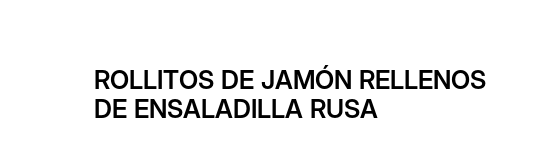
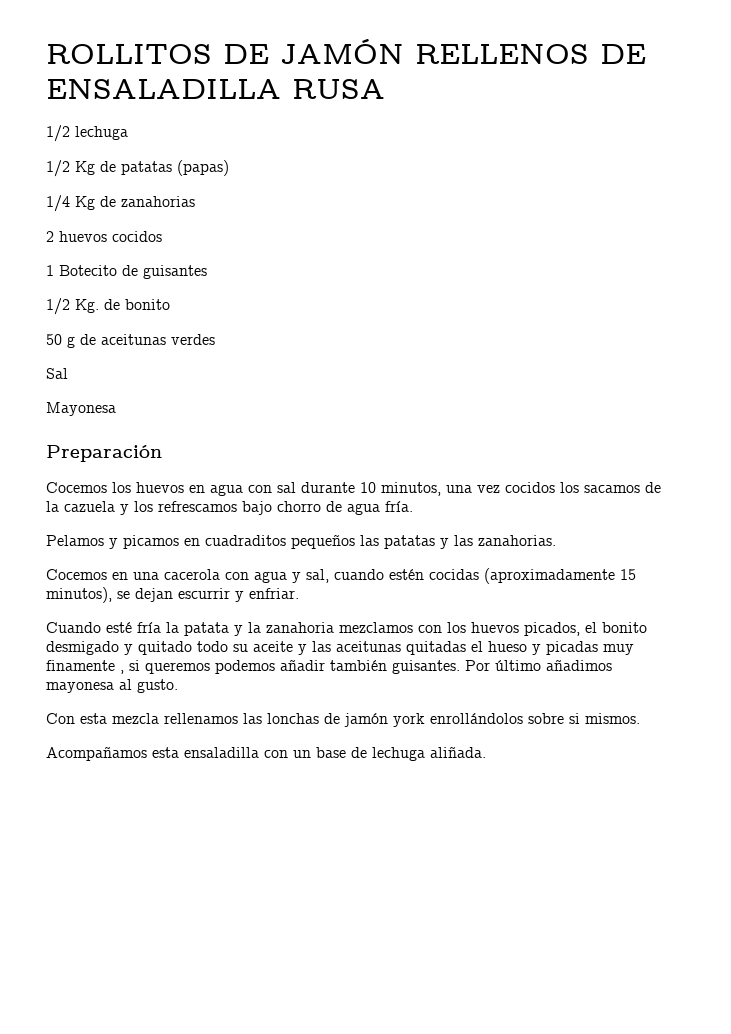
+ 1/2 lechuga
+ 1/2 Kg de patatas (papas)
+ 1/4 Kg de zanahorias
+ 2 huevos cocidos
+ 1 Botecito de guisantes
+ 1/2 Kg. de bonito
+ 50 g de aceitunas verdes
+ Sal
+ Mayonesa
+ Preparación
+ Cocemos los huevos en agua con sal durante 10 minutos, una vez cocidos los sacamos de la cazuela y los refrescamos bajo chorro de agua fría.
+ Pelamos y picamos en cuadraditos pequeños las patatas y las zanahorias.
+ Cocemos en una cacerola con agua y sal, cuando estén cocidas (aproximadamente 15 minutos), se dejan escurrir y enfriar.
+ Cuando esté fría la patata y la zanahoria mezclamos con los huevos picados, el bonito desmigado y quitado todo su aceite y las aceitunas quitadas el hueso y picadas muy finamente , si queremos podemos añadir también guisantes. Por último añadimos mayonesa al gusto.
+ Con esta mezcla rellenamos las lonchas de jamón york enrollándolos sobre si mismos.
+ Acompañamos esta ensaladilla con un base de lechuga aliñada.

